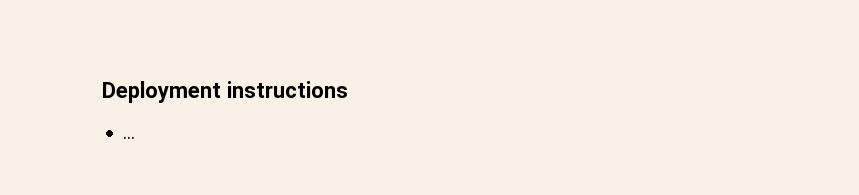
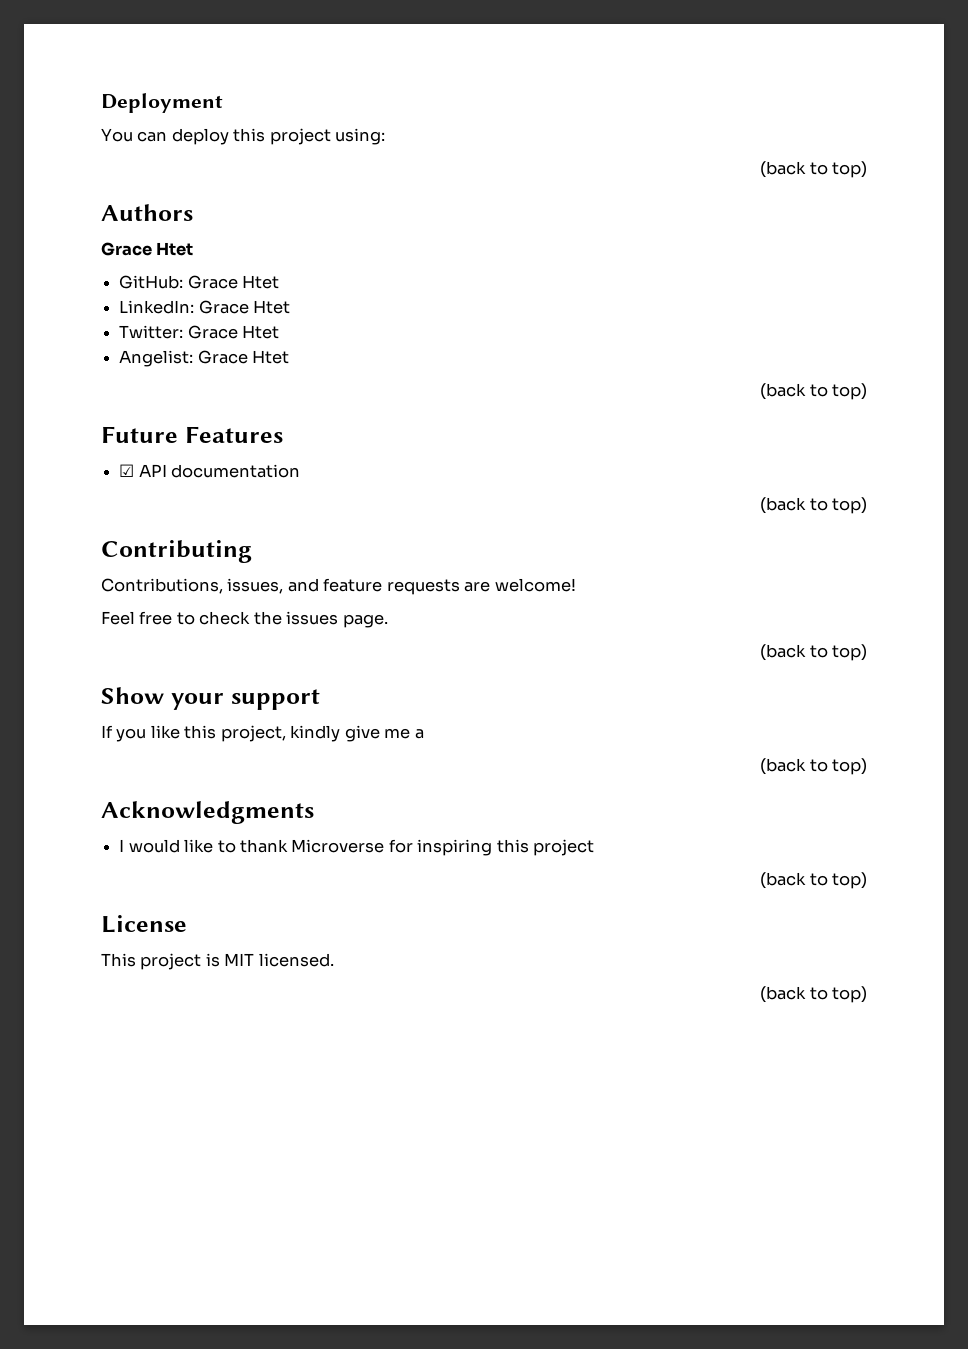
- Deployment instructions
- ...
+ Deployment
+ You can deploy this project using:
+ (back to top)
+ Authors
+ Grace Htet
+ GitHub: Grace Htet
+ LinkedIn: Grace Htet
+ Twitter: Grace Htet
+ Angelist: Grace Htet
+ (back to top)
+ Future Features
+ ☑ API documentation
+ (back to top)
+ Contributing
+ Contributions, issues, and feature requests are welcome!
+ Feel free to check the issues page.
+ (back to top)
+ Show your support
+ If you like this project, kindly give me a
+ (back to top)
+ Acknowledgments
+ I would like to thank Microverse for inspiring this project
+ (back to top)
+ License
+ This project is MIT licensed.
+ (back to top)

